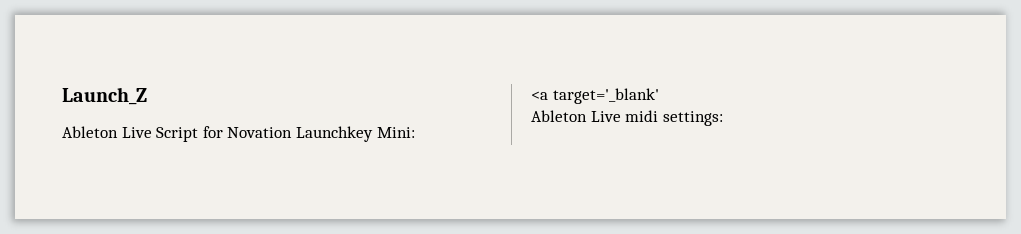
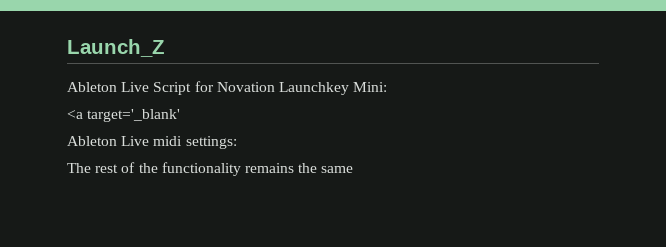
+ The rest of the functionality remains the same

